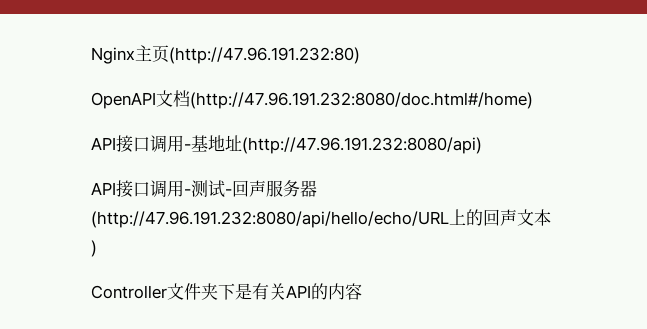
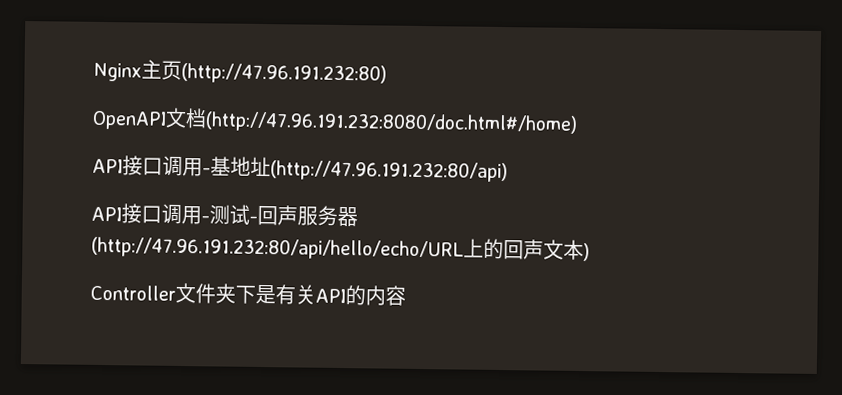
- API接口调用-基地址(http://47.96.191.232:8080/api)
+ API接口调用-基地址(http://47.96.191.232:80/api)
- API接口调用-测试-回声服务器(http://47.96.191.232:8080/api/hello/echo/URL上的回声文本)
+ API接口调用-测试-回声服务器(http://47.96.191.232:80/api/hello/echo/URL上的回声文本)

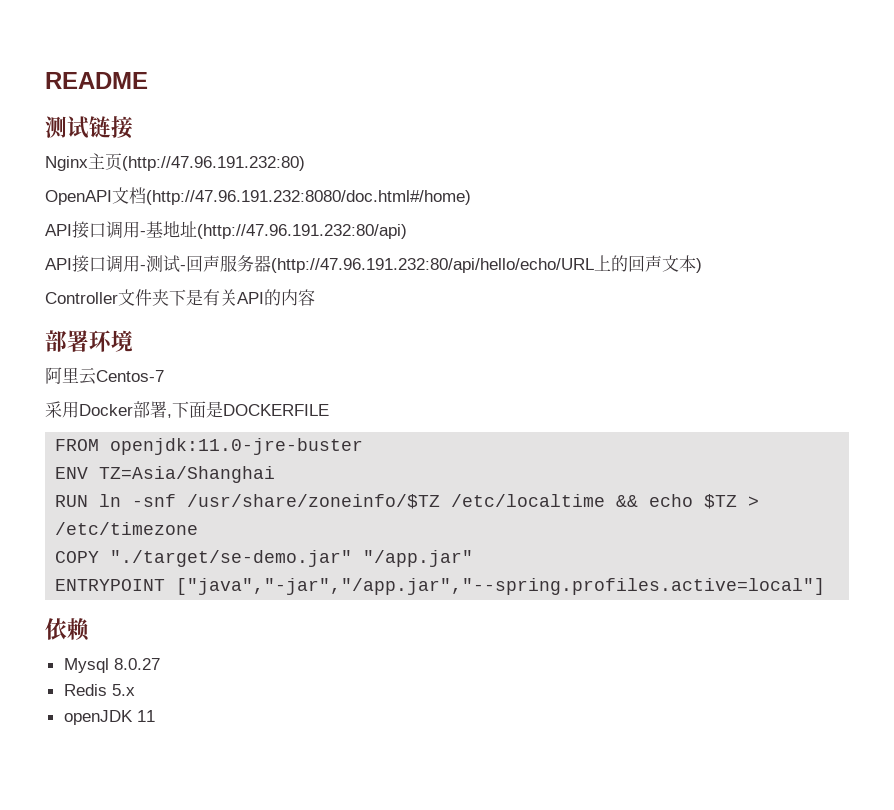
+ README
+ 测试链接
+ 部署环境
+ 阿里云Centos-7
+ 采用Docker部署,下面是DOCKERFILE
+ FROM openjdk:11.0-jre-buster
+ ENV TZ=Asia/Shanghai
+ RUN ln -snf /usr/share/zoneinfo/$TZ /etc/localtime && echo $TZ > /etc/timezone
+ COPY "./target/se-demo.jar" "/app.jar"
+ ENTRYPOINT ["java","-jar","/app.jar","--spring.profiles.active=local"]
+ 依赖
+ Mysql 8.0.27
+ Redis 5.x
+ openJDK 11

